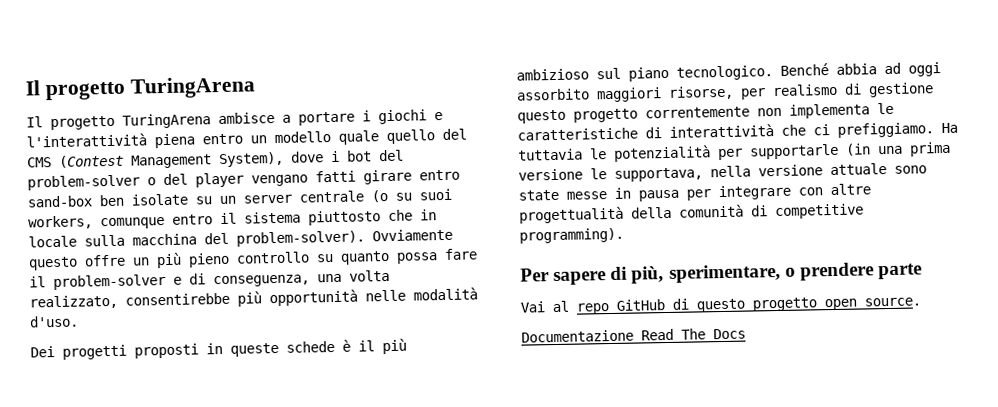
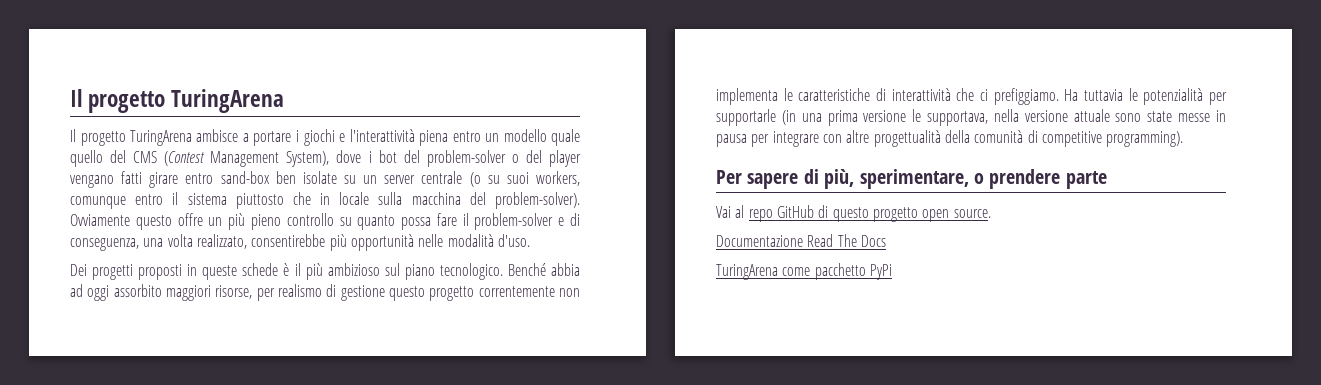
+ TuringArena come pacchetto PyPi

